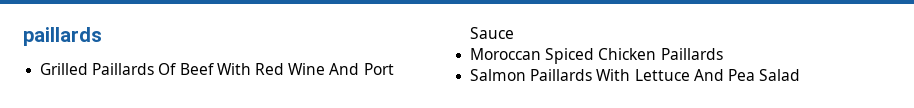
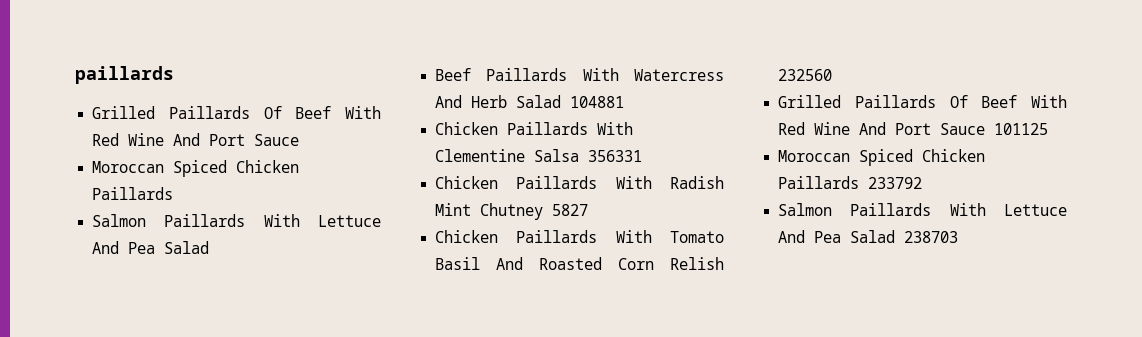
+ Beef Paillards With Watercress And Herb Salad 104881
+ Chicken Paillards With Clementine Salsa 356331
+ Chicken Paillards With Radish Mint Chutney 5827
+ Chicken Paillards With Tomato Basil And Roasted Corn Relish 232560
+ Grilled Paillards Of Beef With Red Wine And Port Sauce 101125
+ Moroccan Spiced Chicken Paillards 233792
+ Salmon Paillards With Lettuce And Pea Salad 238703

